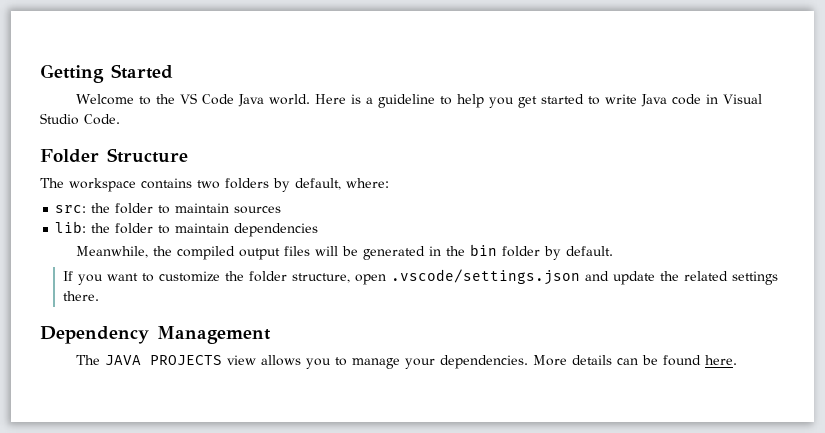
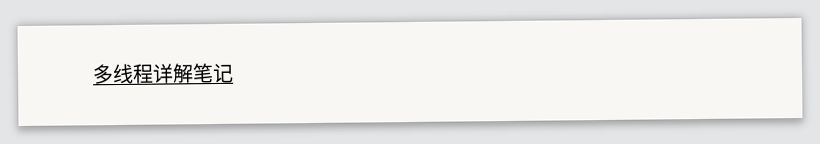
- Getting Started
- Welcome to the VS Code Java world. Here is a guideline to help you get started to write Java code in Visual Studio Code.
- Folder Structure
- The workspace contains two folders by default, where:
- src: the folder to maintain sources
- lib: the folder to maintain dependencies
- Meanwhile, the compiled output files will be generated in the bin folder by default.
- If you want to customize the folder structure, open .vscode/settings.json and update the related settings there.
- Dependency Management
- The JAVA PROJECTS view allows you to manage your dependencies. More details can be found here.
+ 多线程详解笔记

